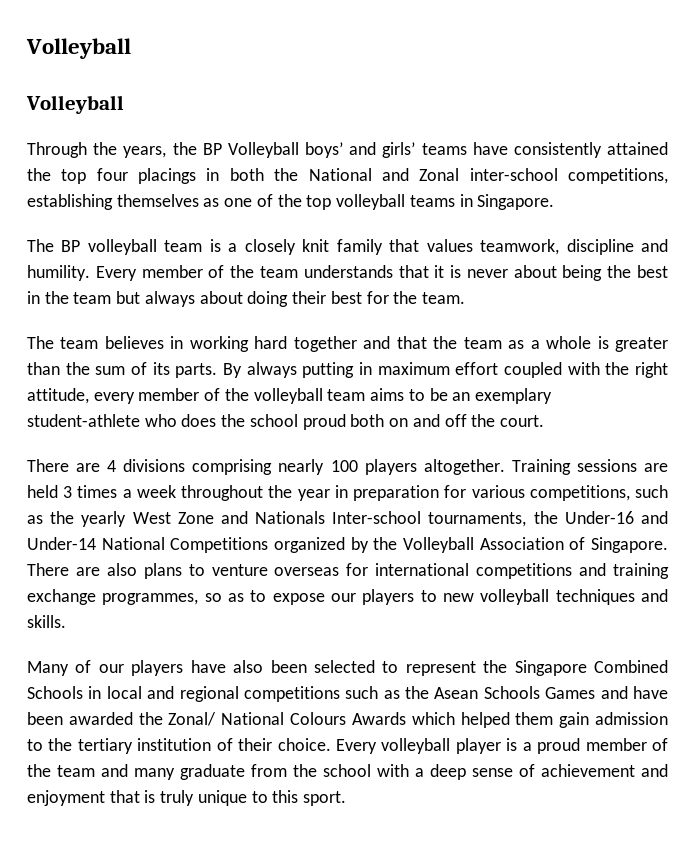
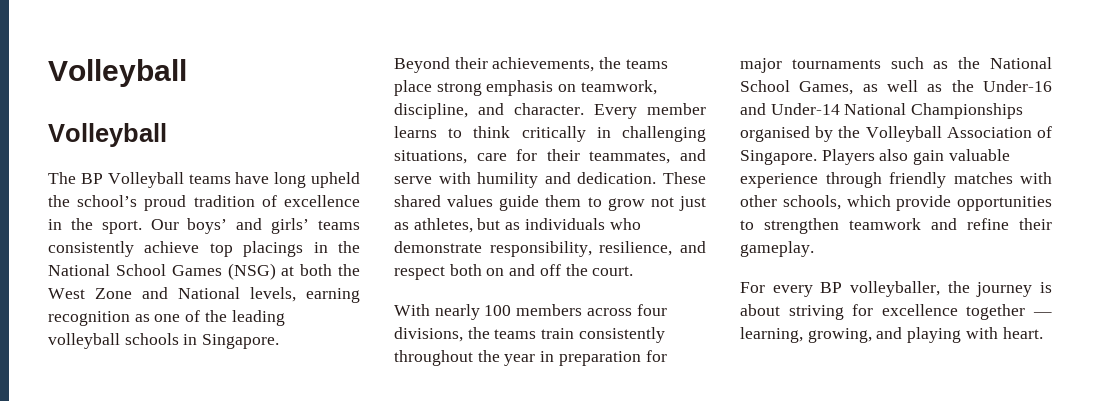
- Through the years, the BP Volleyball boys’ and girls’ teams have consistently attained the top four placings in both the National and Zonal inter-school competitions, establishing themselves as one of the top volleyball teams in Singapore.
+ The BP Volleyball teams have long upheld the school’s proud tradition of excellence in the sport. Our boys’ and girls’ teams consistently achieve top placings in the National School Games (NSG) at both the West Zone and National levels, earning recognition as one of the leading volleyball schools in Singapore.
- The BP volleyball team is a closely knit family that values teamwork, discipline and humility. Every member of the team understands that it is never about being the best in the team but always about doing their best for the team.
- The team believes in working hard together and that the team as a whole is greater than the sum of its parts. By always putting in maximum effort coupled with the right attitude, every member of the volleyball team aims to be an exemplary student-athlete who does the school proud both on and off the court.
+ Beyond their achievements, the teams place strong emphasis on teamwork, discipline, and character. Every member learns to think critically in challenging situations, care for their teammates, and serve with humility and dedication. These shared values guide them to grow not just as athletes, but as individuals who demonstrate responsibility, resilience, and respect both on and off the court.
- There are 4 divisions comprising nearly 100 players altogether. Training sessions are held 3 times a week throughout the year in preparation for various competitions, such as the yearly West Zone and Nationals Inter-school tournaments, the Under-16 and Under-14 National Competitions organized by the Volleyball Association of Singapore.
+ With nearly 100 members across four divisions, the teams train consistently throughout the year in preparation for major tournaments such as the National School Games, as well as the Under-16 and Under-14 National Championships organised by the Volleyball Association of Singapore.
- There are also plans to venture overseas for international competitions and training exchange programmes, so as to expose our players to new volleyball techniques and skills.
- Many of our players have also been selected to represent the Singapore Combined Schools in local and regional competitions such as the Asean Schools Games and have been awarded the Zonal/ National Colours Awards which helped them gain admission to the tertiary institution of their choice. Every volleyball player is a proud member of the team and many graduate from the school with a deep sense of achievement and enjoyment that is truly unique to this sport.
+ Players also gain valuable experience through friendly matches with other schools, which provide opportunities to strengthen teamwork and refine their gameplay.
+ For every BP volleyballer, the journey is about striving for excellence together — learning, growing, and playing with heart.

